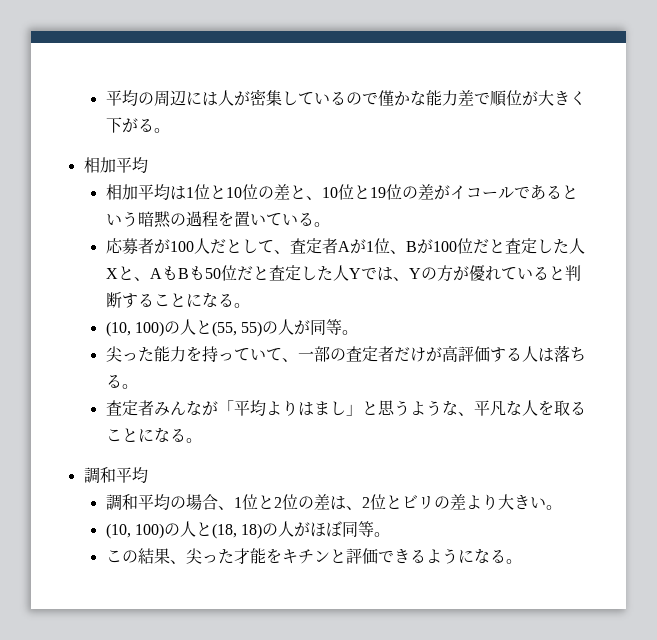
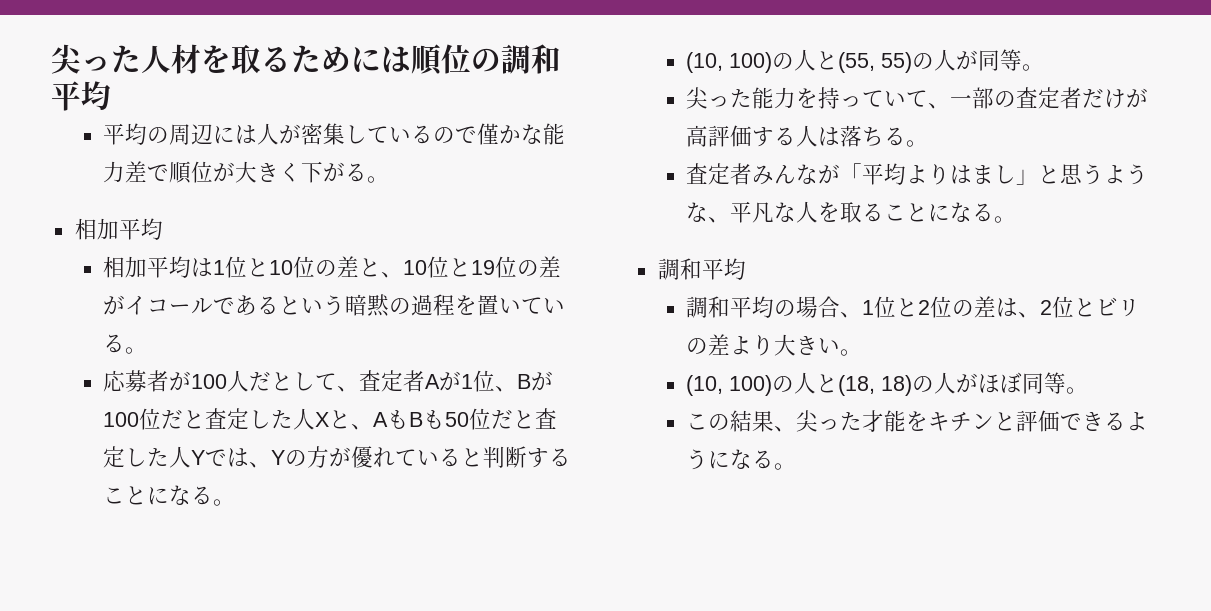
+ 尖った人材を取るためには順位の調和平均

